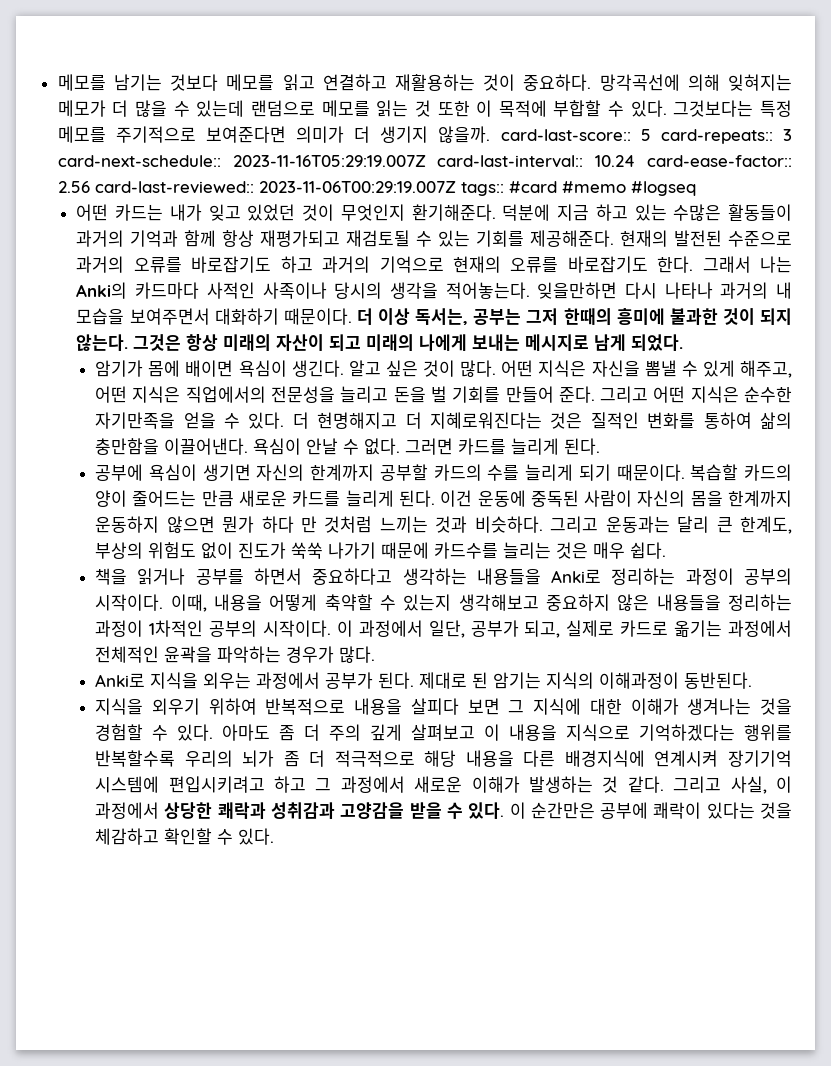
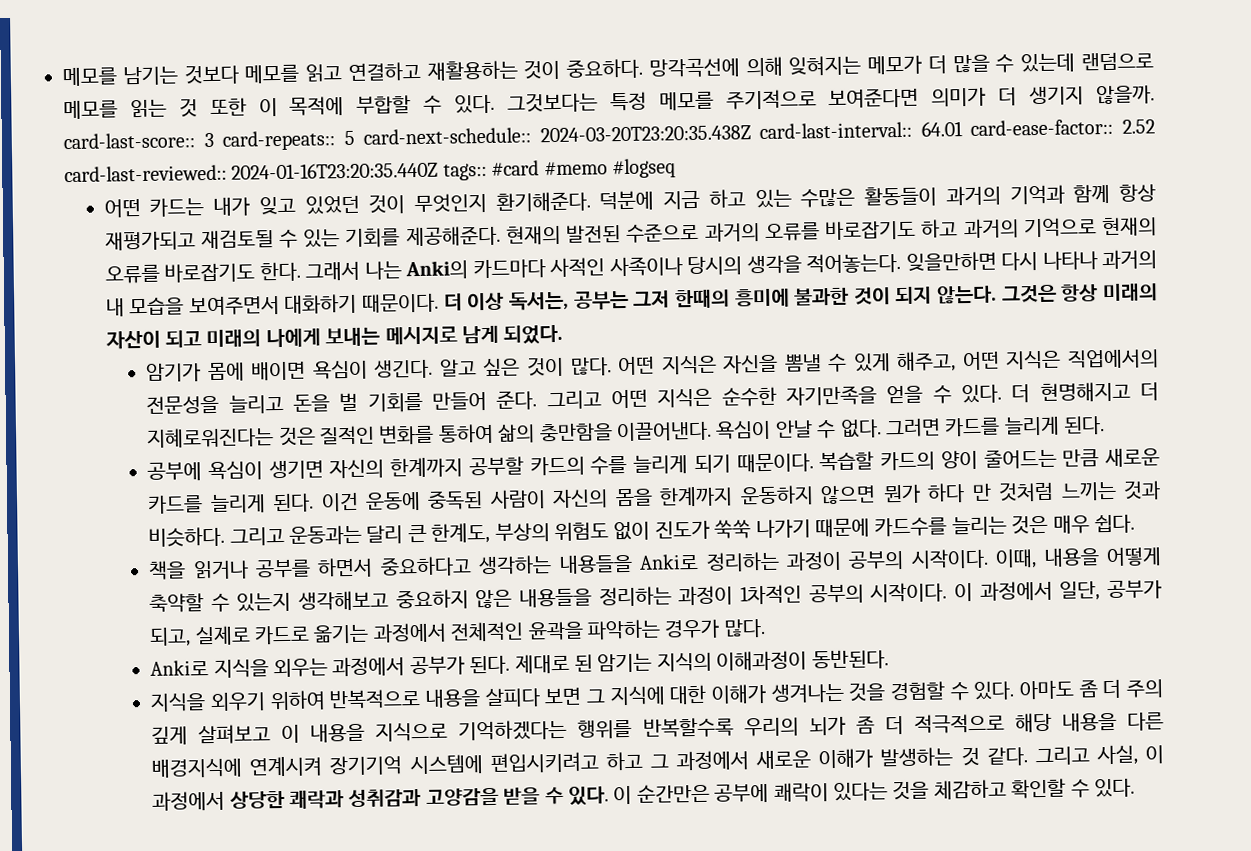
- 그것보다는 특정 메모를 주기적으로 보여준다면 의미가 더 생기지 않을까. card-last-score:: 5 card-repeats:: 3 card-next-schedule:: 2023-11-16T05:29:19.007Z card-last-interval:: 10.24 card-ease-factor:: 2.56 card-last-reviewed:: 2023-11-06T00:29:19.007Z tags:: #card #memo #logseq
+ 그것보다는 특정 메모를 주기적으로 보여준다면 의미가 더 생기지 않을까. card-last-score:: 3 card-repeats:: 5 card-next-schedule:: 2024-03-20T23:20:35.438Z card-last-interval:: 64.01 card-ease-factor:: 2.52 card-last-reviewed:: 2024-01-16T23:20:35.440Z tags:: #card #memo #logseq

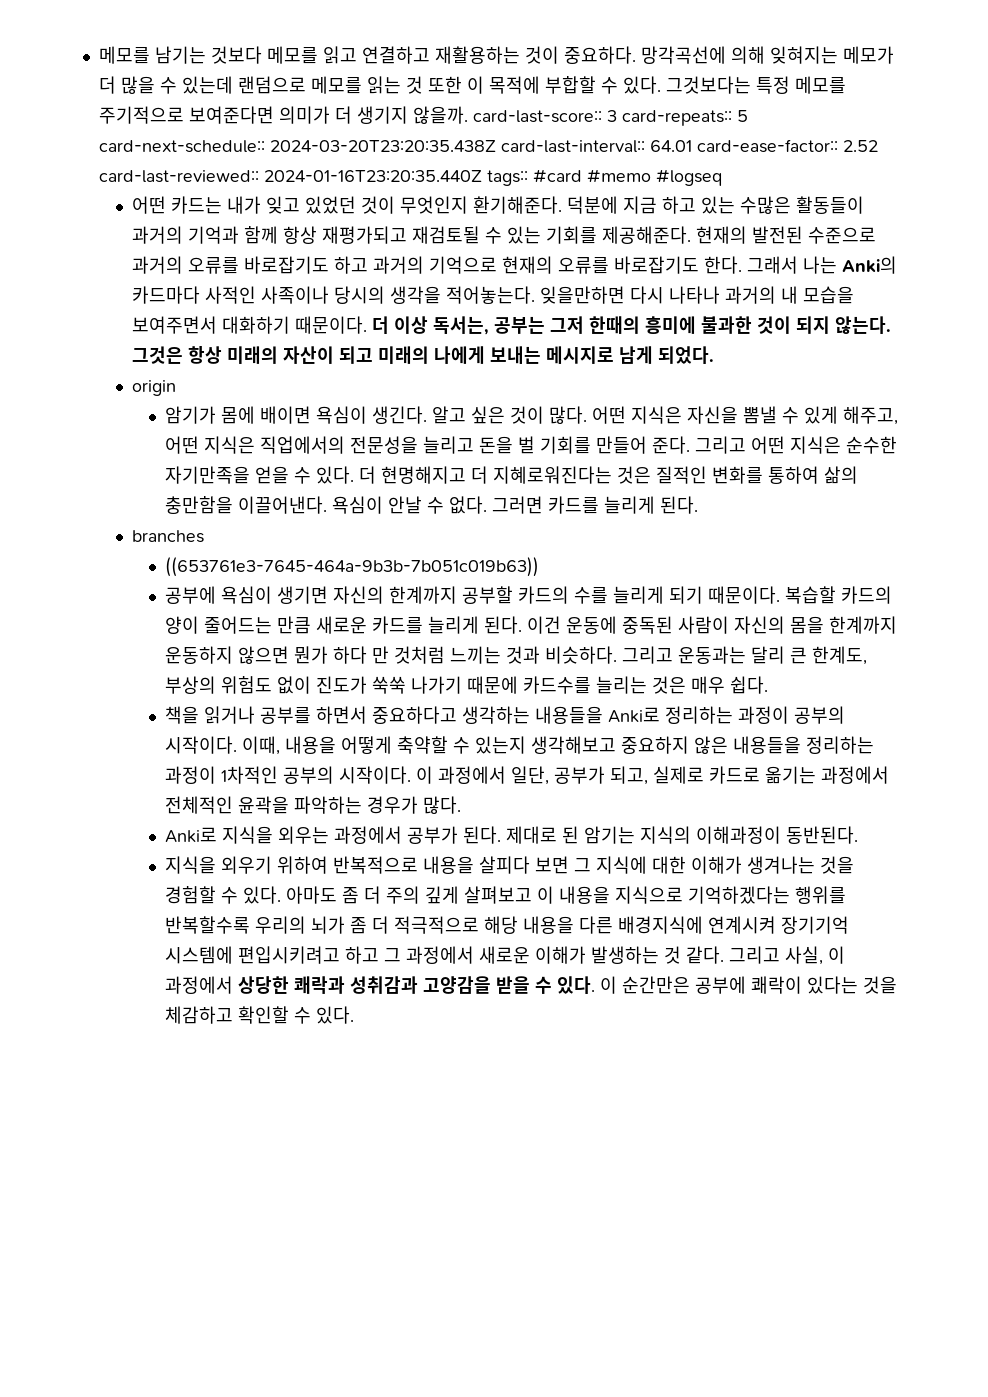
+ origin
+ branches
+ ((653761e3-7645-464a-9b3b-7b051c019b63))

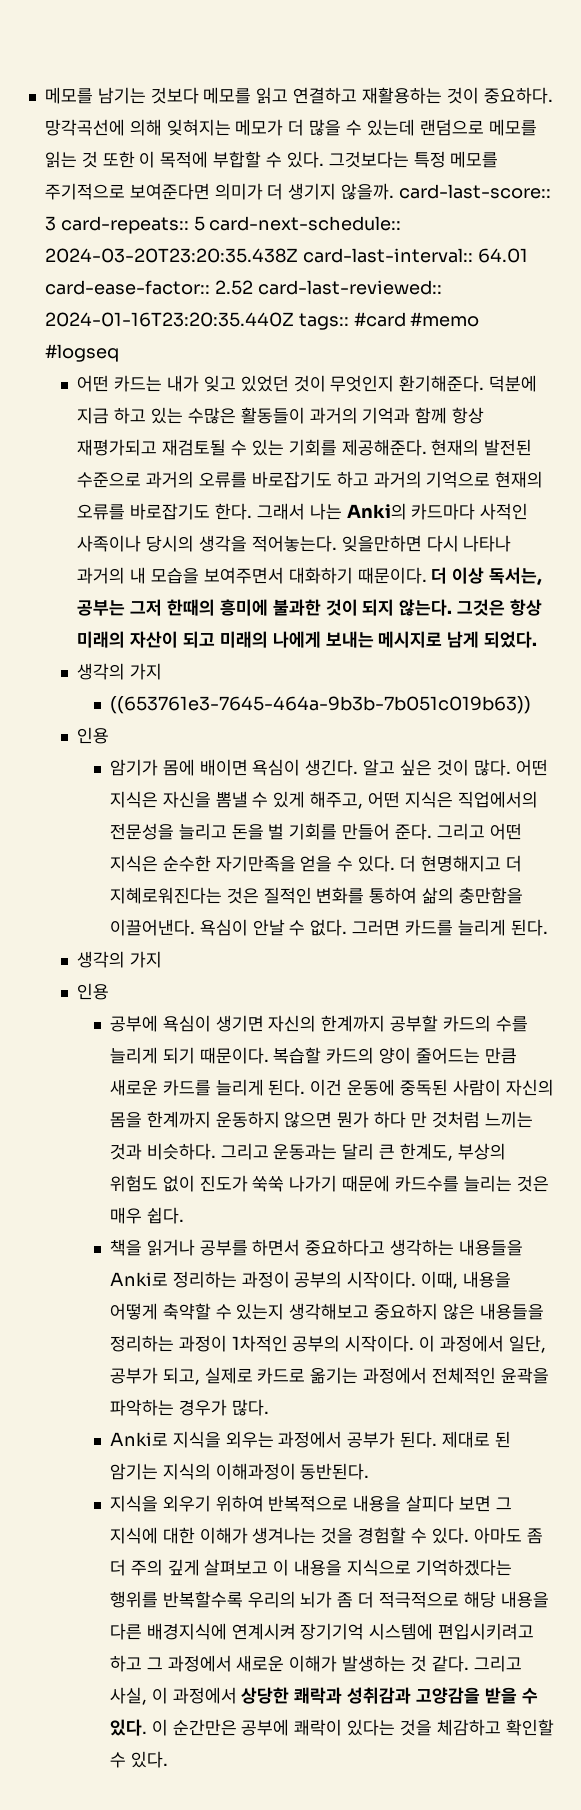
  그것은 항상 미래의 자산이 되고 미래의 나에게 보내는 메시지로 남게 되었다.
- origin
+ 생각의 가지
+ ((653761e3-7645-464a-9b3b-7b051c019b63))
+ 인용
  그러면 카드를 늘리게 된다.
- branches
- ((653761e3-7645-464a-9b3b-7b051c019b63))
+ 생각의 가지
+ 인용

